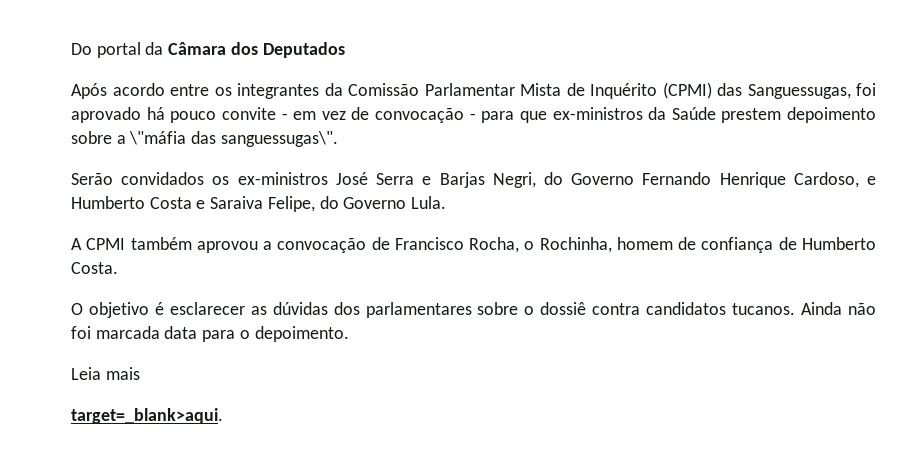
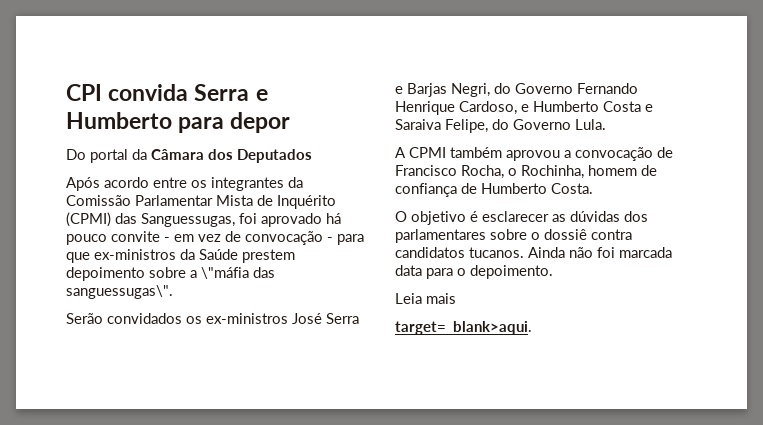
+ CPI convida Serra e Humberto para depor

